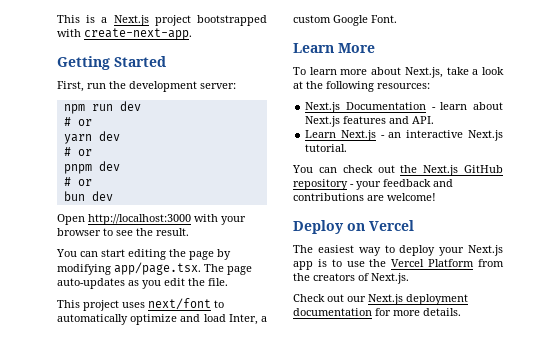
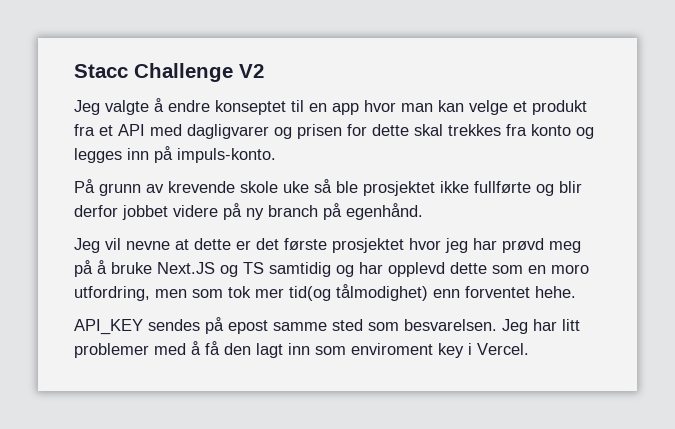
- This is a Next.js project bootstrapped with create-next-app.
- Getting Started
- First, run the development server:
- npm run dev
- # or
- yarn dev
- # or
- pnpm dev
- # or
- bun dev
- Open http://localhost:3000 with your browser to see the result.
- You can start editing the page by modifying app/page.tsx. The page auto-updates as you edit the file.
- This project uses next/font to automatically optimize and load Inter, a custom Google Font.
- Learn More
- To learn more about Next.js, take a look at the following resources:
- Next.js Documentation - learn about Next.js features and API.
- Learn Next.js - an interactive Next.js tutorial.
- You can check out the Next.js GitHub repository - your feedback and contributions are welcome!
- Deploy on Vercel
- The easiest way to deploy your Next.js app is to use the Vercel Platform from the creators of Next.js.
- Check out our Next.js deployment documentation for more details.
+ Stacc Challenge V2
+ Jeg valgte å endre konseptet til en app hvor man kan velge et produkt fra et API med dagligvarer og prisen for dette skal trekkes fra konto og legges inn på impuls-konto.
+ På grunn av krevende skole uke så ble prosjektet ikke fullførte og blir derfor jobbet videre på ny branch på egenhånd.
+ Jeg vil nevne at dette er det første prosjektet hvor jeg har prøvd meg på å bruke Next.JS og TS samtidig og har opplevd dette som en moro utfordring, men som tok mer tid(og tålmodighet) enn forventet hehe.
+ API_KEY sendes på epost samme sted som besvarelsen. Jeg har litt problemer med å få den lagt inn som enviroment key i Vercel.

